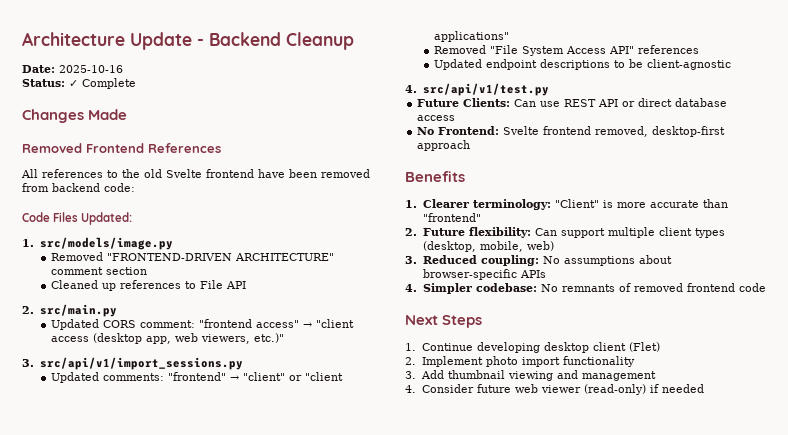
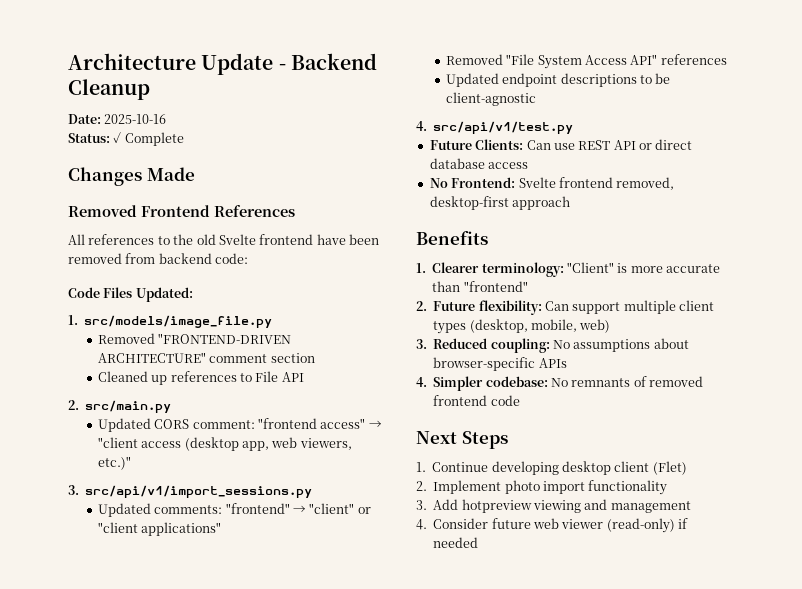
- 1. src/models/image.py
+ 1. src/models/image_file.py
- 3. Add thumbnail viewing and management
+ 3. Add hotpreview viewing and management

